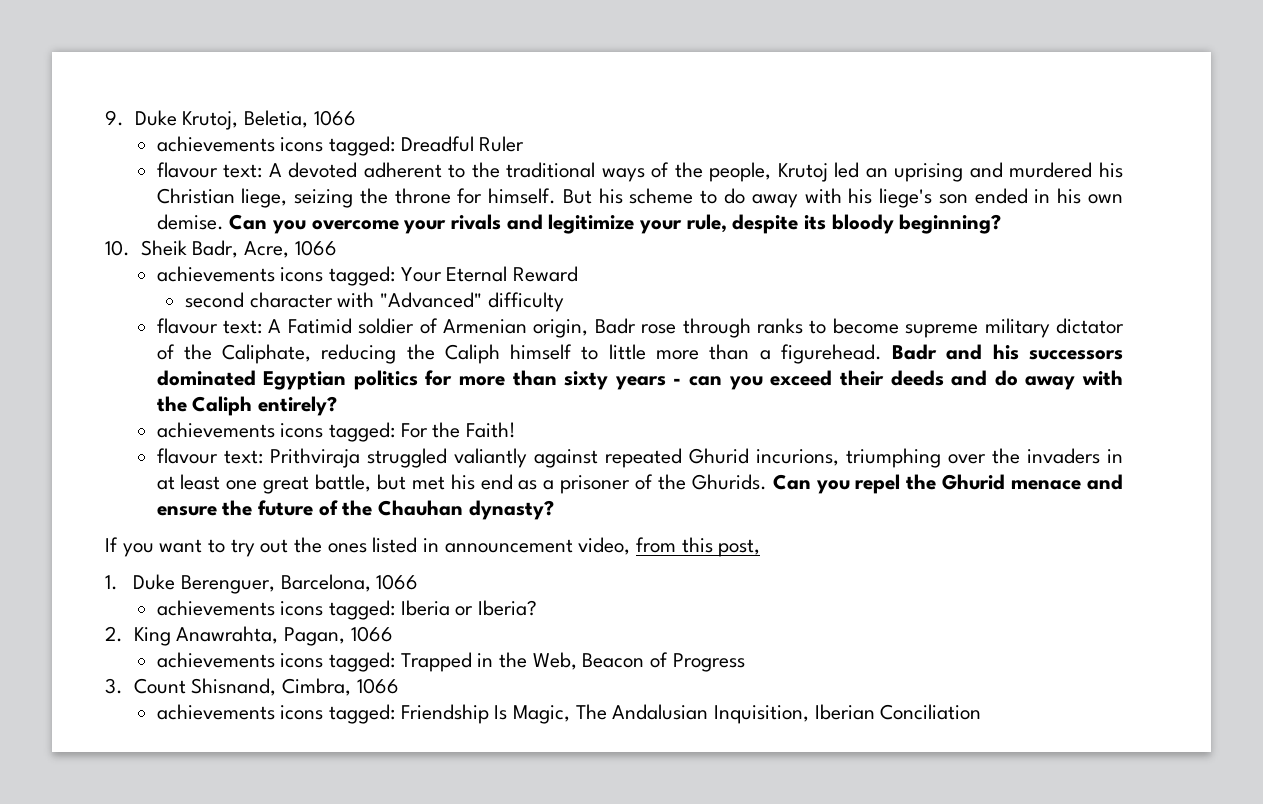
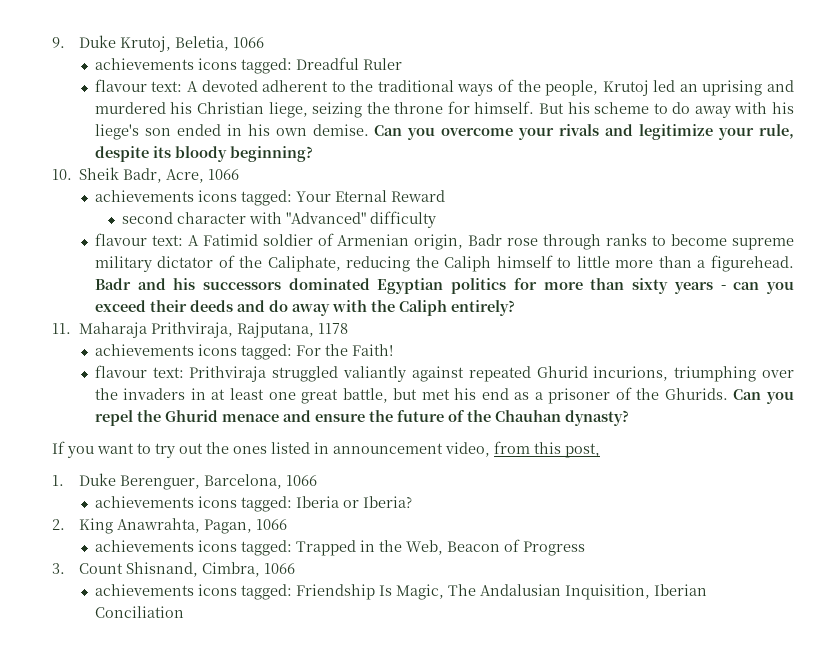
+ 11. Maharaja Prithviraja, Rajputana, 1178

